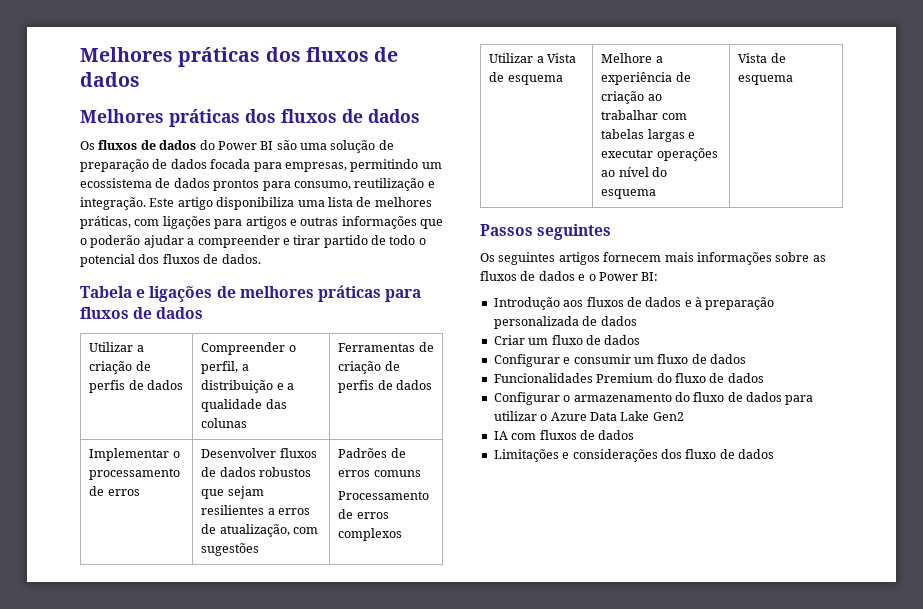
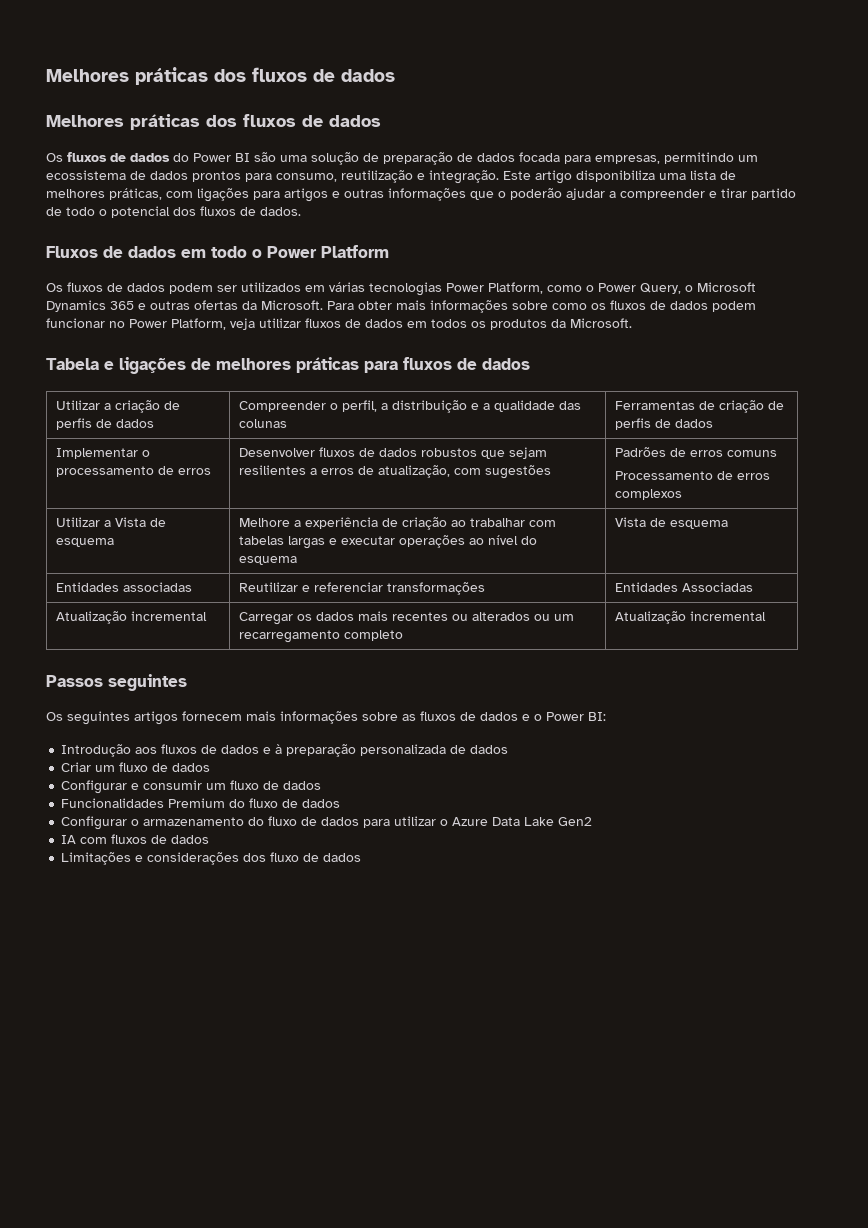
+ Fluxos de dados em todo o Power Platform
+ Os fluxos de dados podem ser utilizados em várias tecnologias Power Platform, como o Power Query, o Microsoft Dynamics 365 e outras ofertas da Microsoft. Para obter mais informações sobre como os fluxos de dados podem funcionar no Power Platform, veja utilizar fluxos de dados em todos os produtos da Microsoft.
+ Entidades associadas | Reutilizar e referenciar transformações | Entidades Associadas
+ Atualização incremental | Carregar os dados mais recentes ou alterados ou um recarregamento completo | Atualização incremental

